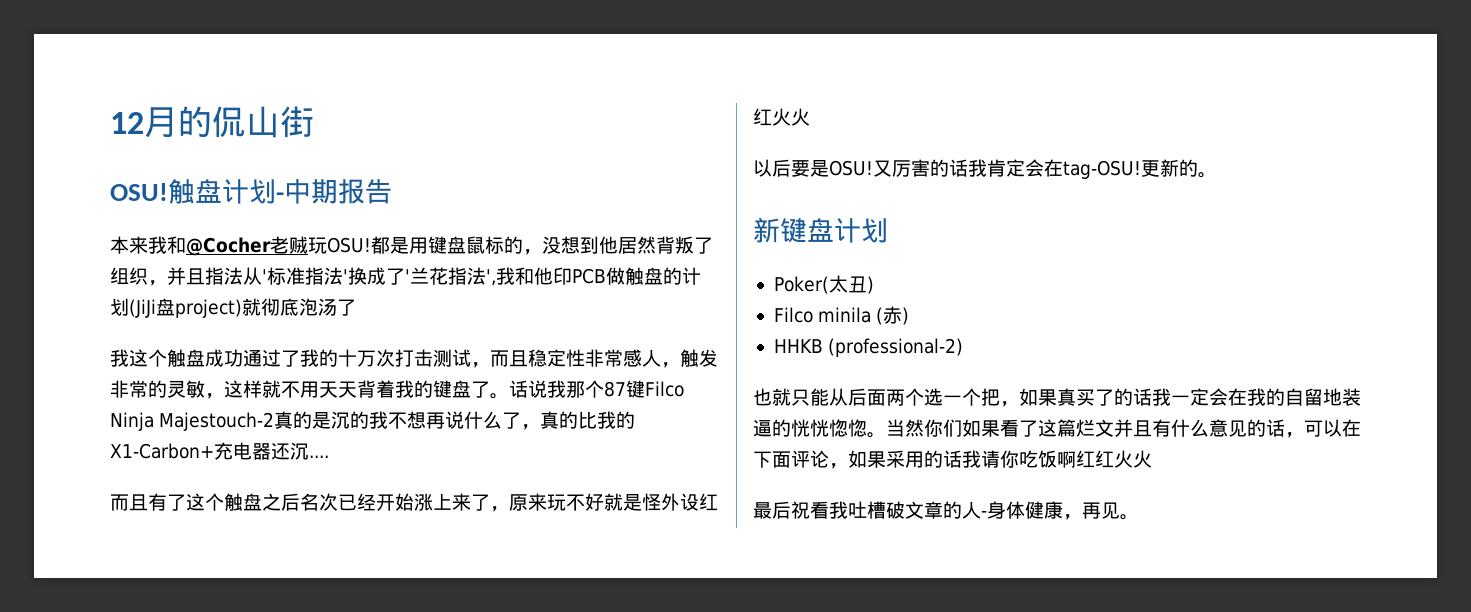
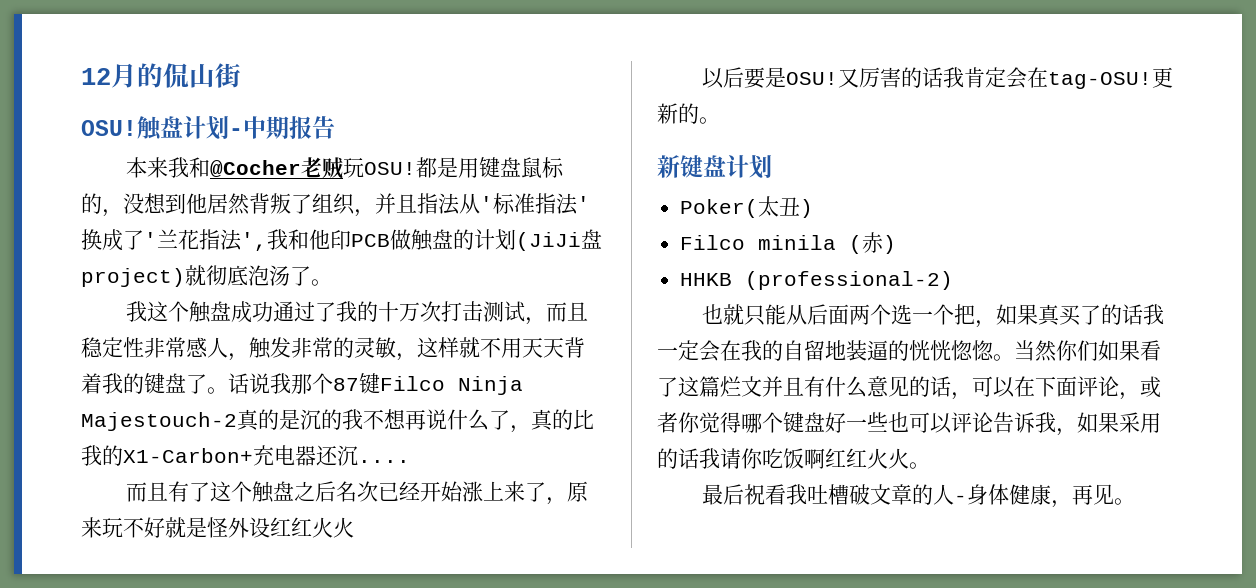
- 都是用键盘鼠标的，没想到他居然背叛了组织，并且指法从'标准指法'换成了'兰花指法',我和他印PCB做触盘的计划(JiJi盘project)就彻底泡汤了
+ 都是用键盘鼠标的，没想到他居然背叛了组织，并且指法从'标准指法'换成了'兰花指法',我和他印PCB做触盘的计划(JiJi盘project)就彻底泡汤了。
- 当然你们如果看了这篇烂文并且有什么意见的话，可以在下面评论，如果采用的话我请你吃饭啊红红火火
+ 当然你们如果看了这篇烂文并且有什么意见的话，可以在下面评论，或者你觉得哪个键盘好一些也可以评论告诉我，如果采用的话我请你吃饭啊红红火火。

